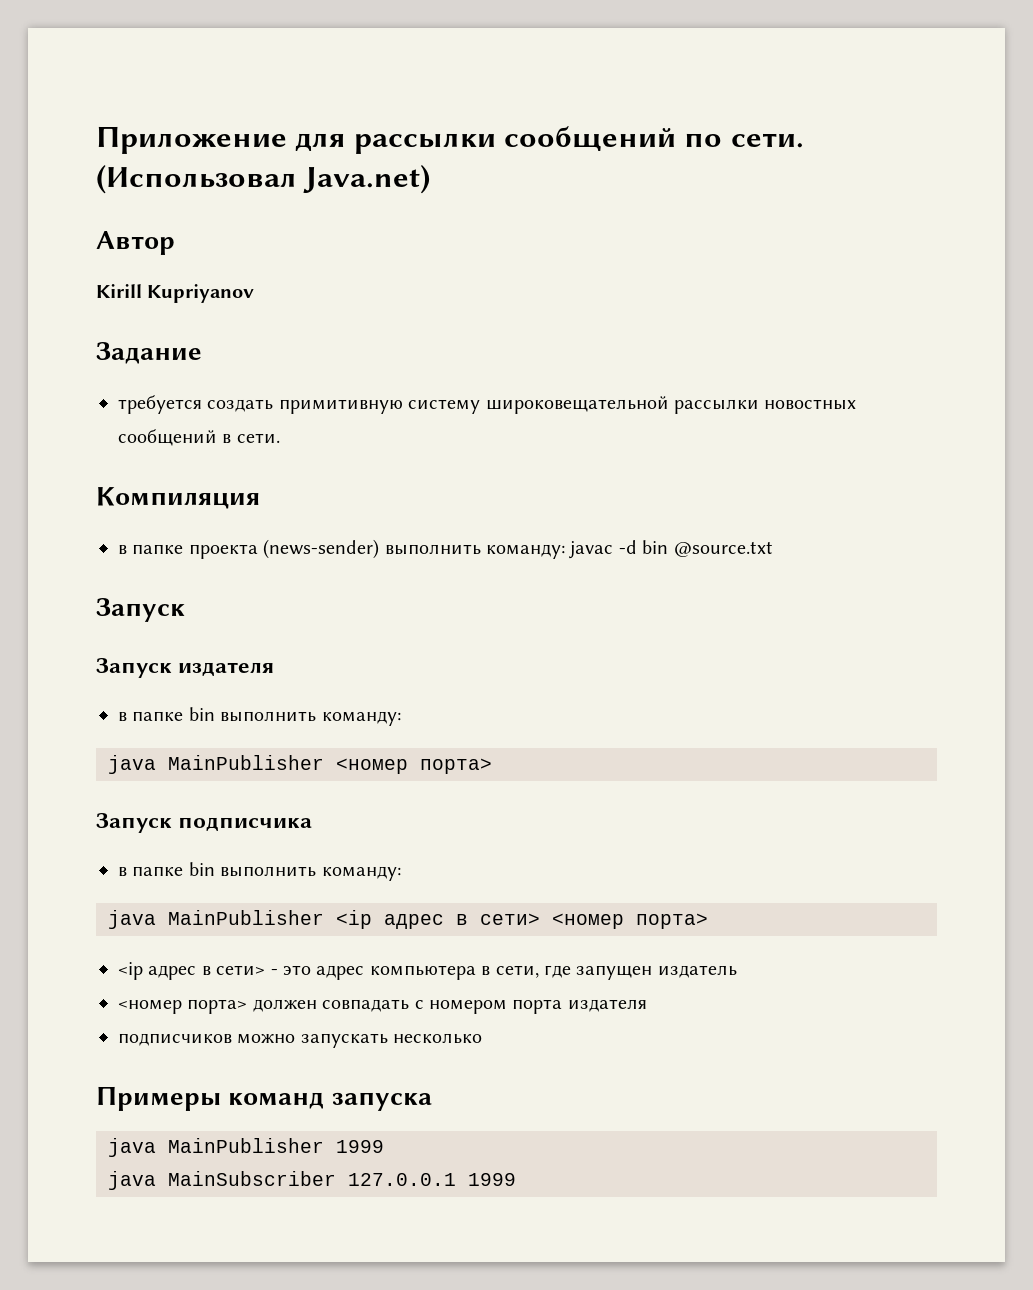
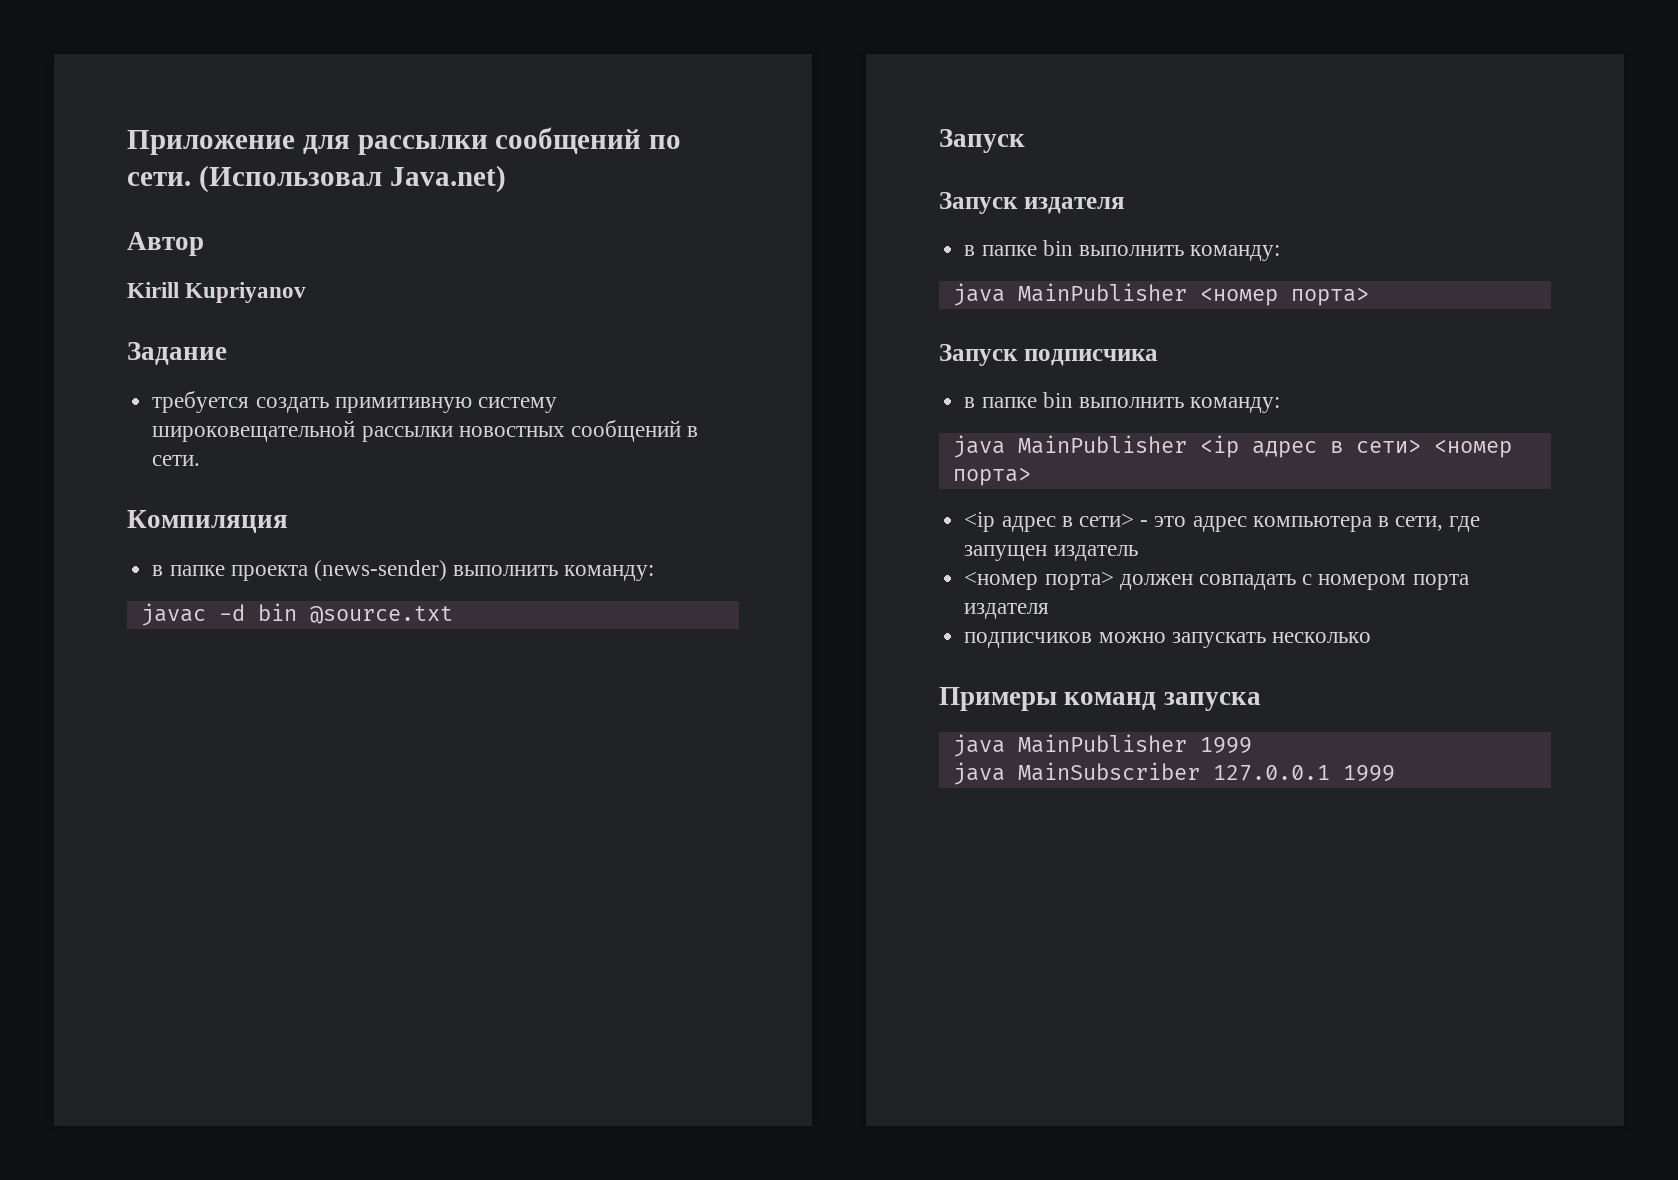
- в папке проекта (news-sender) выполнить команду: javac -d bin @source.txt
+ в папке проекта (news-sender) выполнить команду:
+ javac -d bin @source.txt

